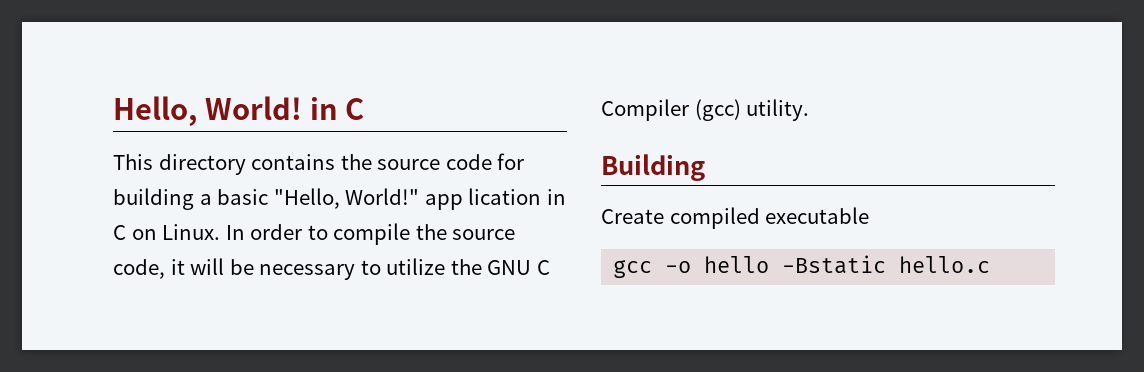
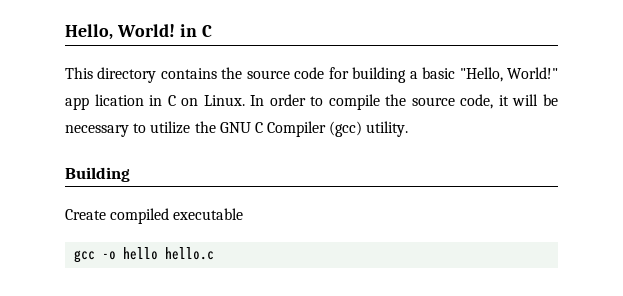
- gcc -o hello -Bstatic hello.c
+ gcc -o hello hello.c

